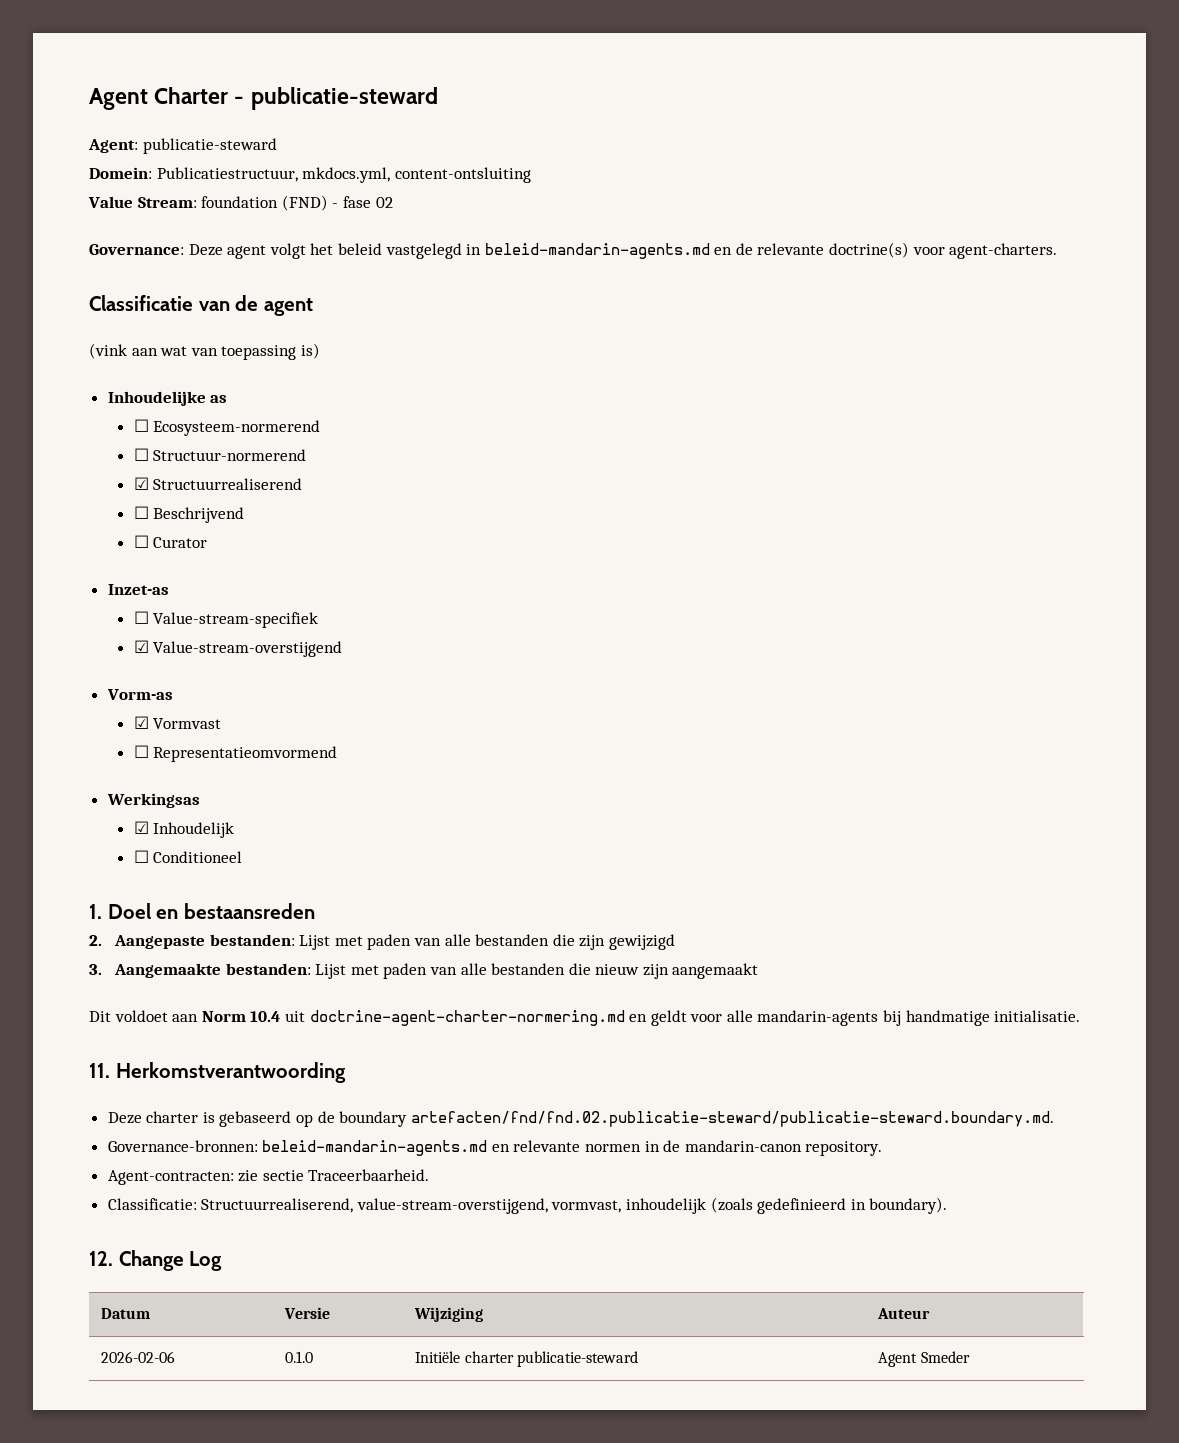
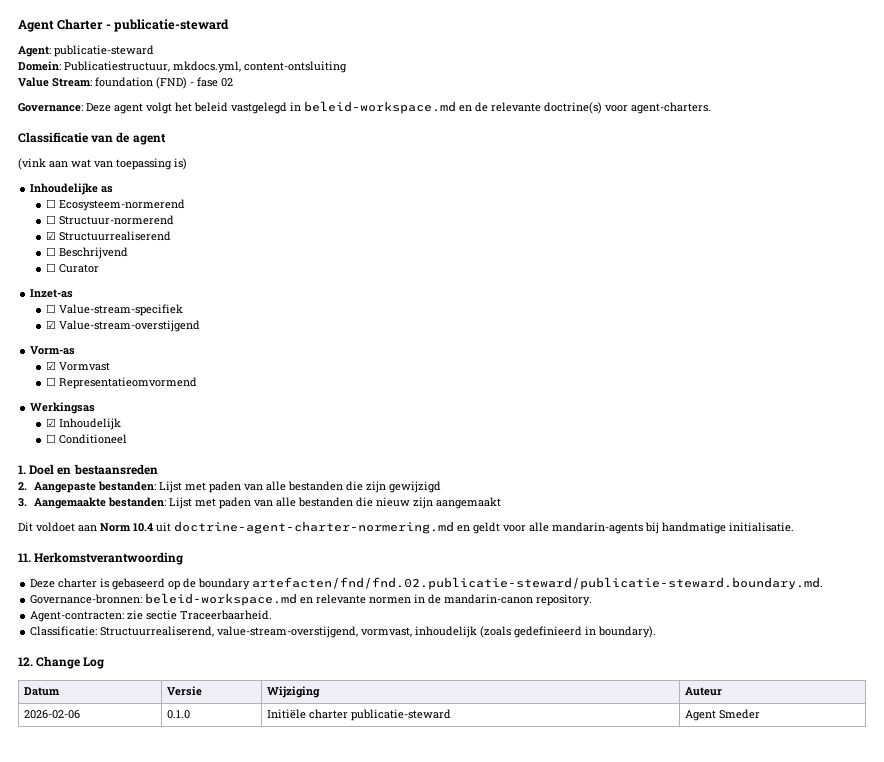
- Governance: Deze agent volgt het beleid vastgelegd in beleid-mandarin-agents.md en de relevante doctrine(s) voor agent-charters.
+ Governance: Deze agent volgt het beleid vastgelegd in beleid-workspace.md en de relevante doctrine(s) voor agent-charters.
- Governance-bronnen: beleid-mandarin-agents.md en relevante normen in de mandarin-canon repository.
+ Governance-bronnen: beleid-workspace.md en relevante normen in de mandarin-canon repository.

